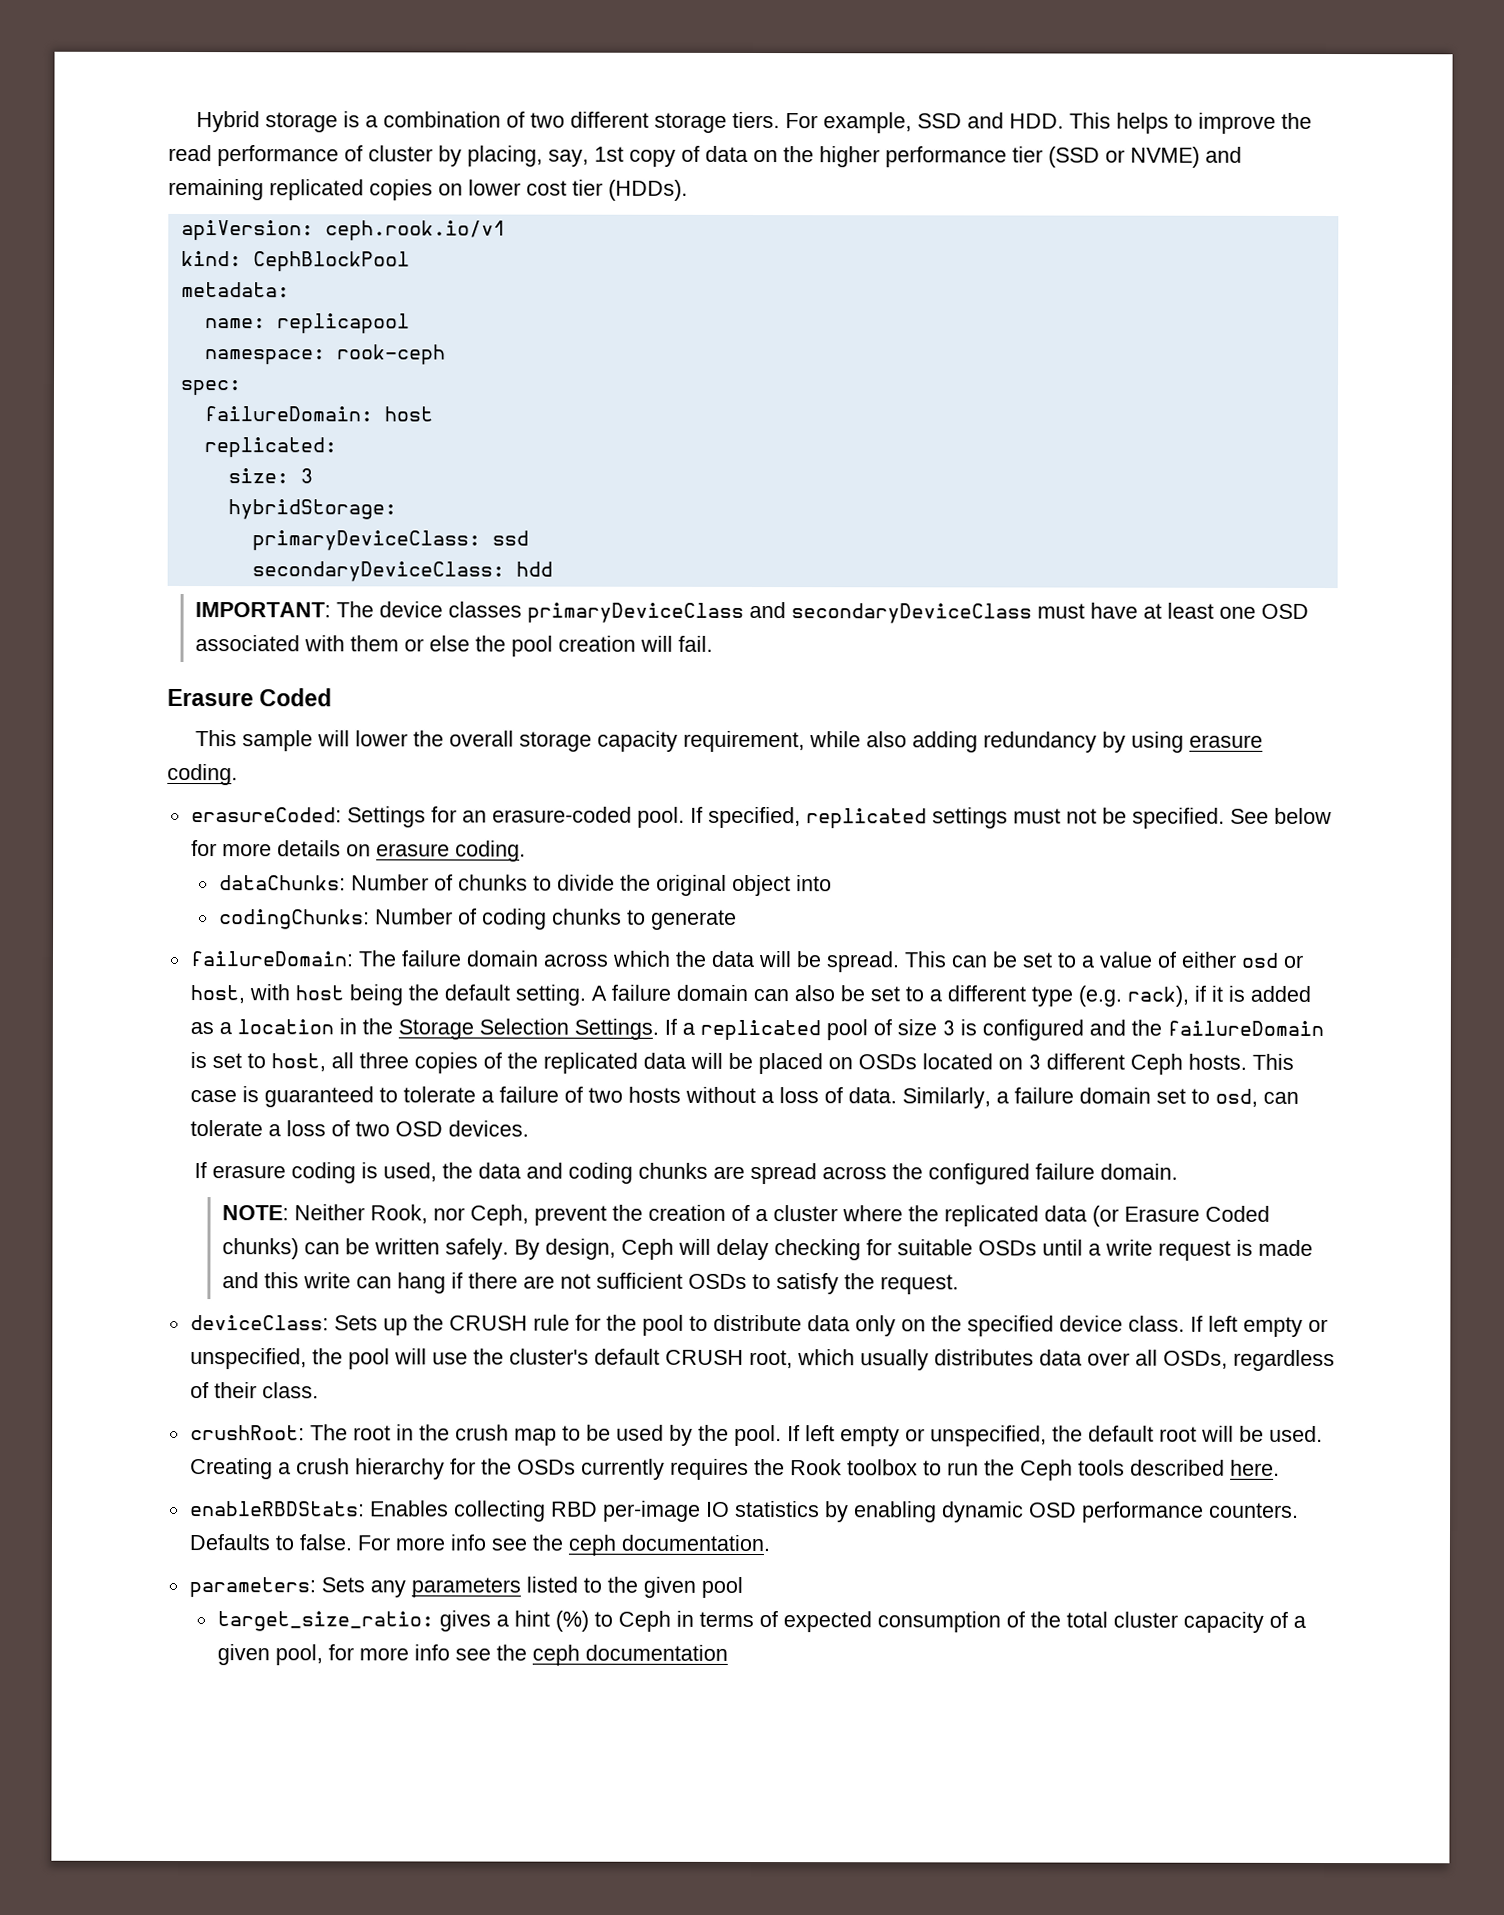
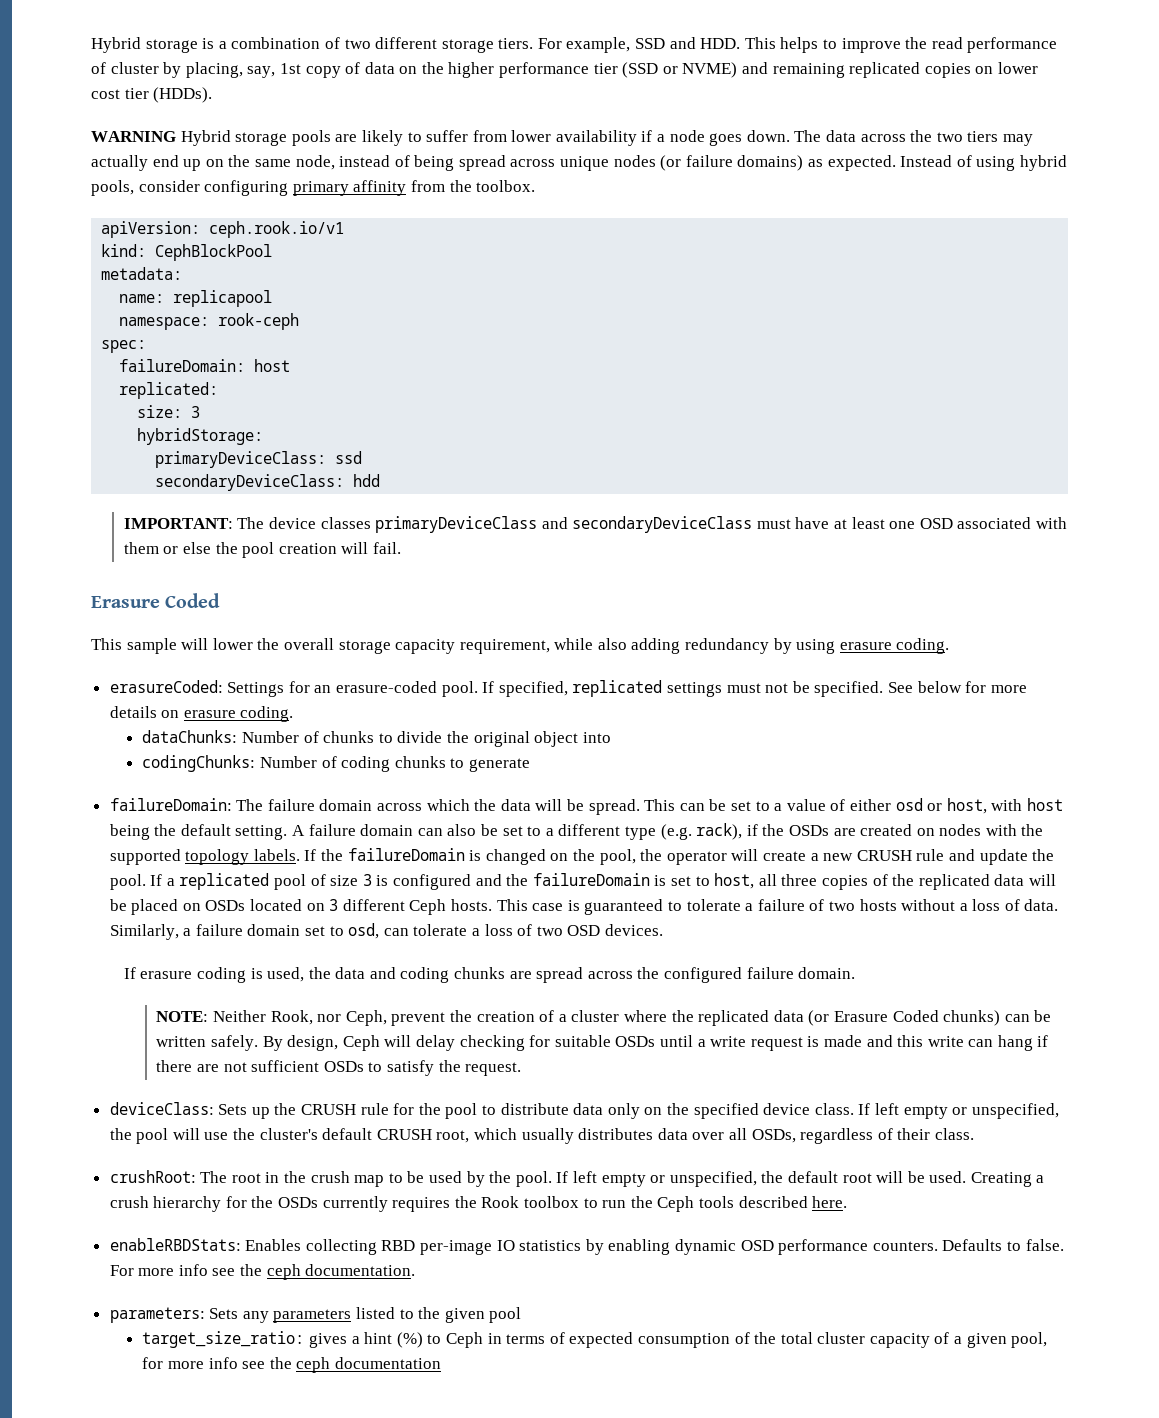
+ WARNING Hybrid storage pools are likely to suffer from lower availability if a node goes down. The data across the two tiers may actually end up on the same node, instead of being spread across unique nodes (or failure domains) as expected. Instead of using hybrid pools, consider configuring primary affinity from the toolbox.
- A failure domain can also be set to a different type (e.g. rack), if it is added as a location in the Storage Selection Settings.
+ A failure domain can also be set to a different type (e.g. rack), if the OSDs are created on nodes with the supported topology labels. If the failureDomain is changed on the pool, the operator will create a new CRUSH rule and update the pool.

